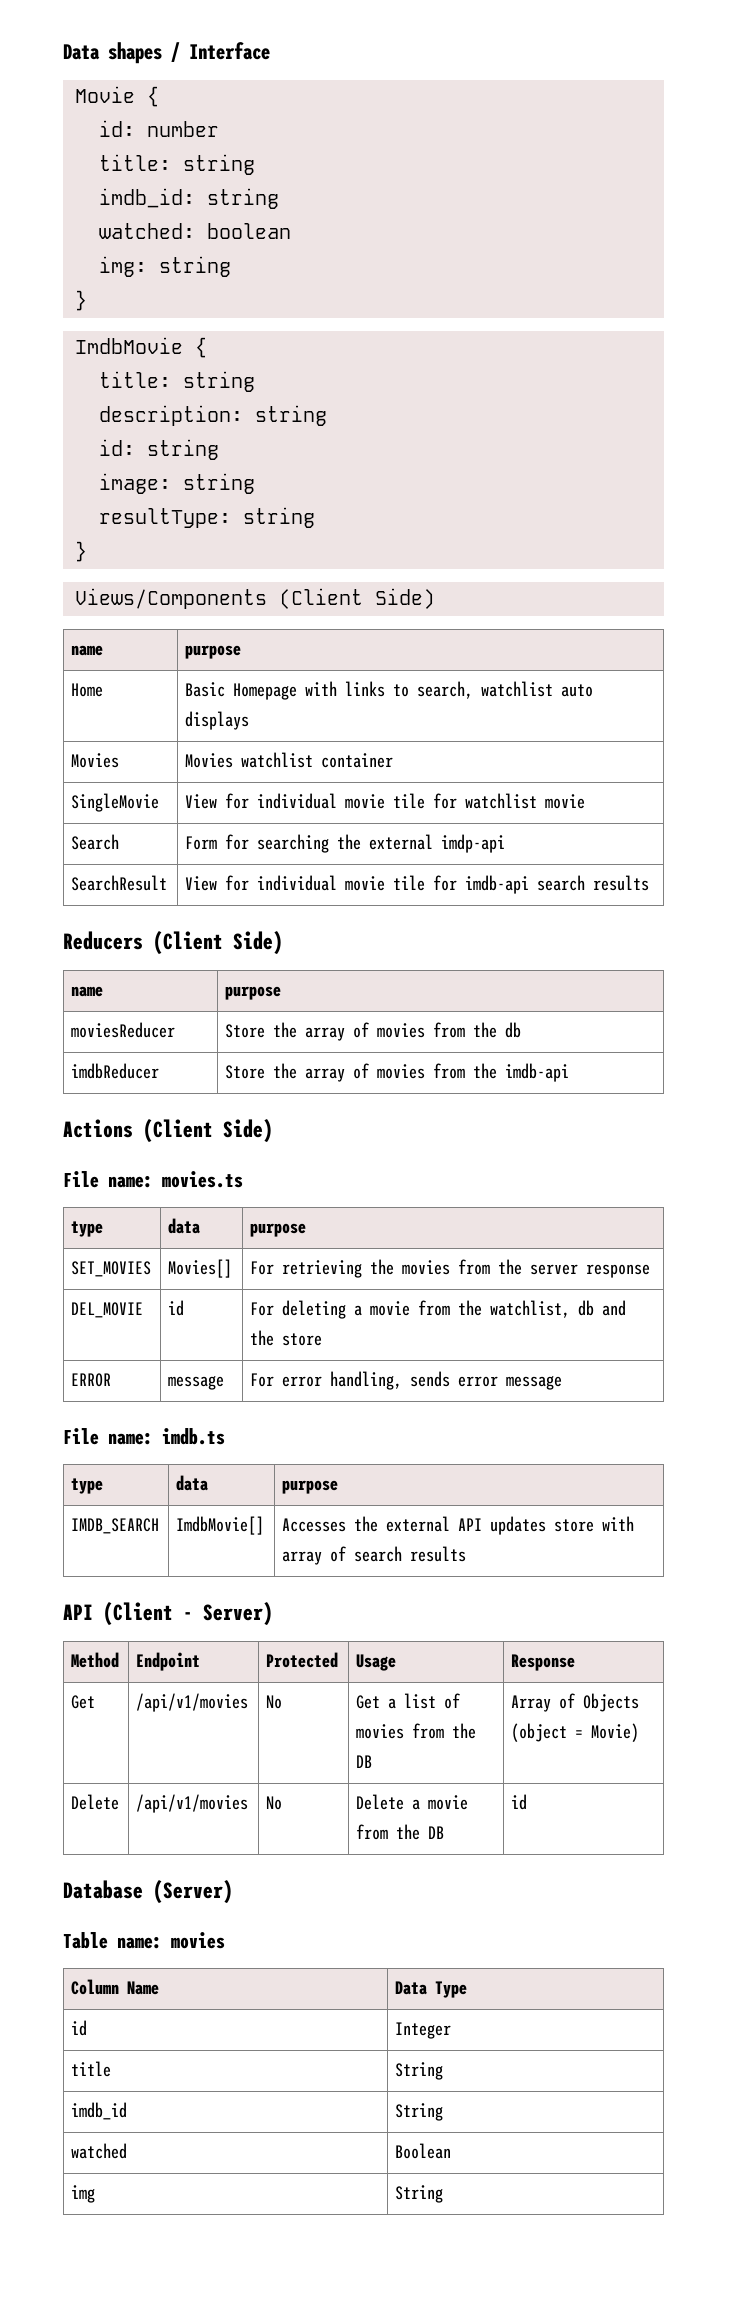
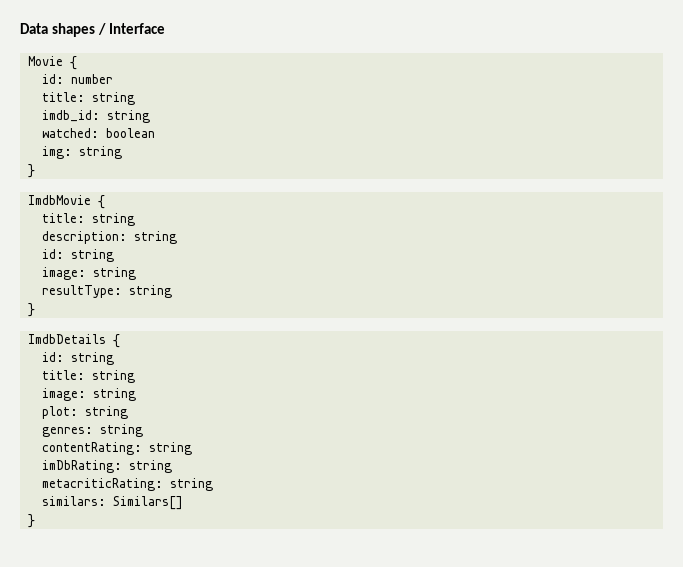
- Views/Components (Client Side)
- name | purpose
- Home | Basic Homepage with links to search, watchlist auto displays
- Movies | Movies watchlist container
- SingleMovie | View for individual movie tile for watchlist movie
- Search | Form for searching the external imdp-api
- SearchResult | View for individual movie tile for imdb-api search results
- Reducers (Client Side)
- name | purpose
- moviesReducer | Store the array of movies from the db
- imdbReducer | Store the array of movies from the imdb-api
- Actions (Client Side)
- File name: movies.ts
- type | data | purpose
- SET_MOVIES | Movies[] | For retrieving the movies from the server response
- DEL_MOVIE | id | For deleting a movie from the watchlist, db and the store
- ERROR | message | For error handling, sends error message
- File name: imdb.ts
- type | data | purpose
- IMDB_SEARCH | ImdbMovie[] | Accesses the external API updates store with array of search results
- API (Client - Server)
- Method | Endpoint | Protected | Usage | Response
- Get | /api/v1/movies | No | Get a list of movies from the DB | Array of Objects (object = Movie)
- Delete | /api/v1/movies | No | Delete a movie from the DB | id
- Database (Server)
- Table name: movies
- Column Name | Data Type
- id | Integer
- title | String
- imdb_id | String
- watched | Boolean
- img | String
+ ImdbDetails {
+ id: string
+ title: string
+ image: string
+ plot: string
+ genres: string
+ contentRating: string
+ imDbRating: string
+ metacriticRating: string
+ similars: Similars[]
+ }

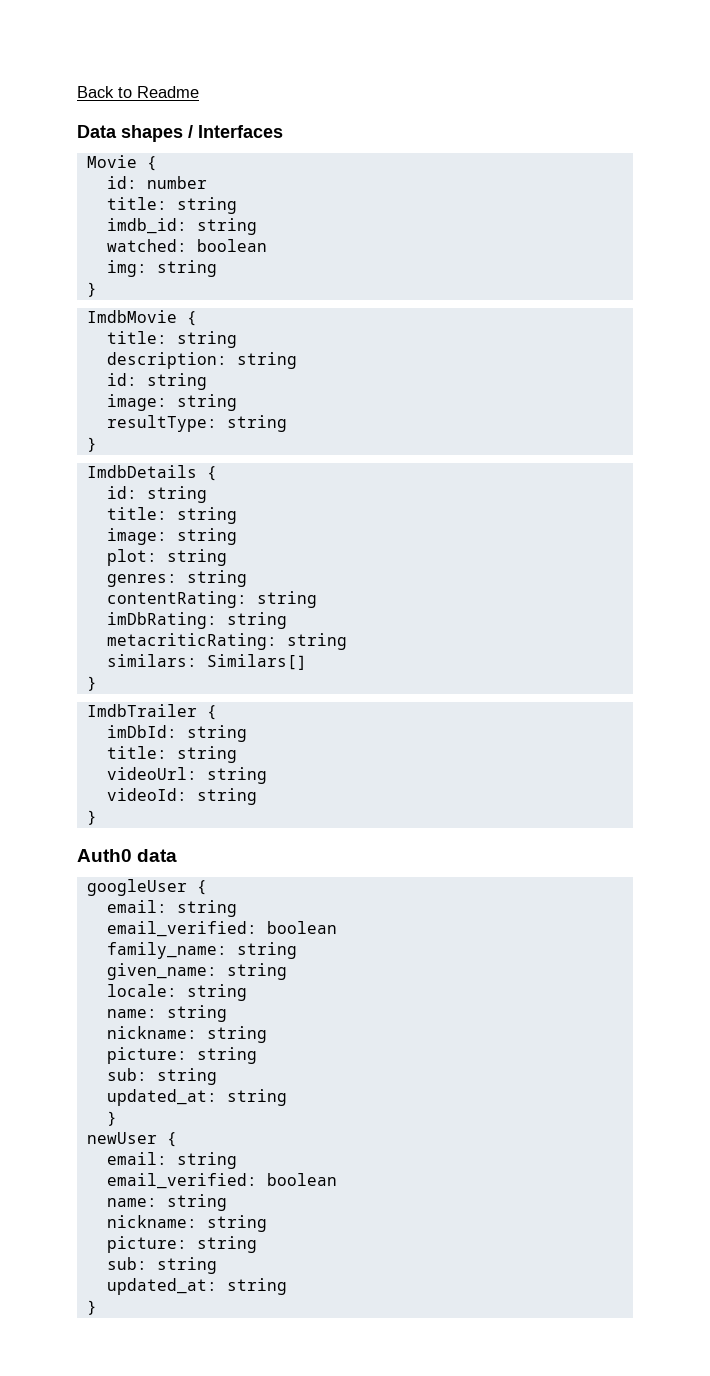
+ Back to Readme
- Data shapes / Interface
+ Data shapes / Interfaces
+ ImdbTrailer {
+ imDbId: string
+ title: string
+ videoUrl: string
+ videoId: string
+ }
+ Auth0 data
+ googleUser {
+ email: string
+ email_verified: boolean
+ family_name: string
+ given_name: string
+ locale: string
+ name: string
+ nickname: string
+ picture: string
+ sub: string
+ updated_at: string
+ }
+ newUser {
+ email: string
+ email_verified: boolean
+ name: string
+ nickname: string
+ picture: string
+ sub: string
+ updated_at: string
+ }

